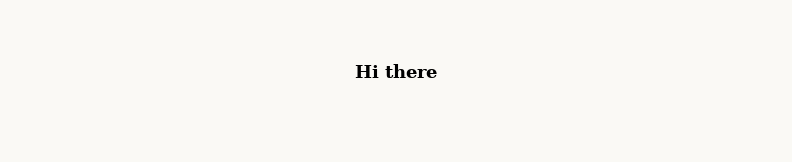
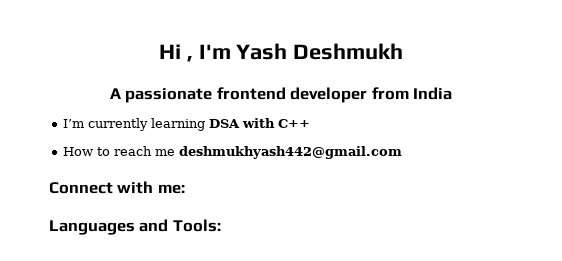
- Hi there
+ Hi , I'm Yash Deshmukh
+ A passionate frontend developer from India
+ I’m currently learning DSA with C++
+ How to reach me deshmukhyash442@gmail.com
+ Connect with me:
+ Languages and Tools:

